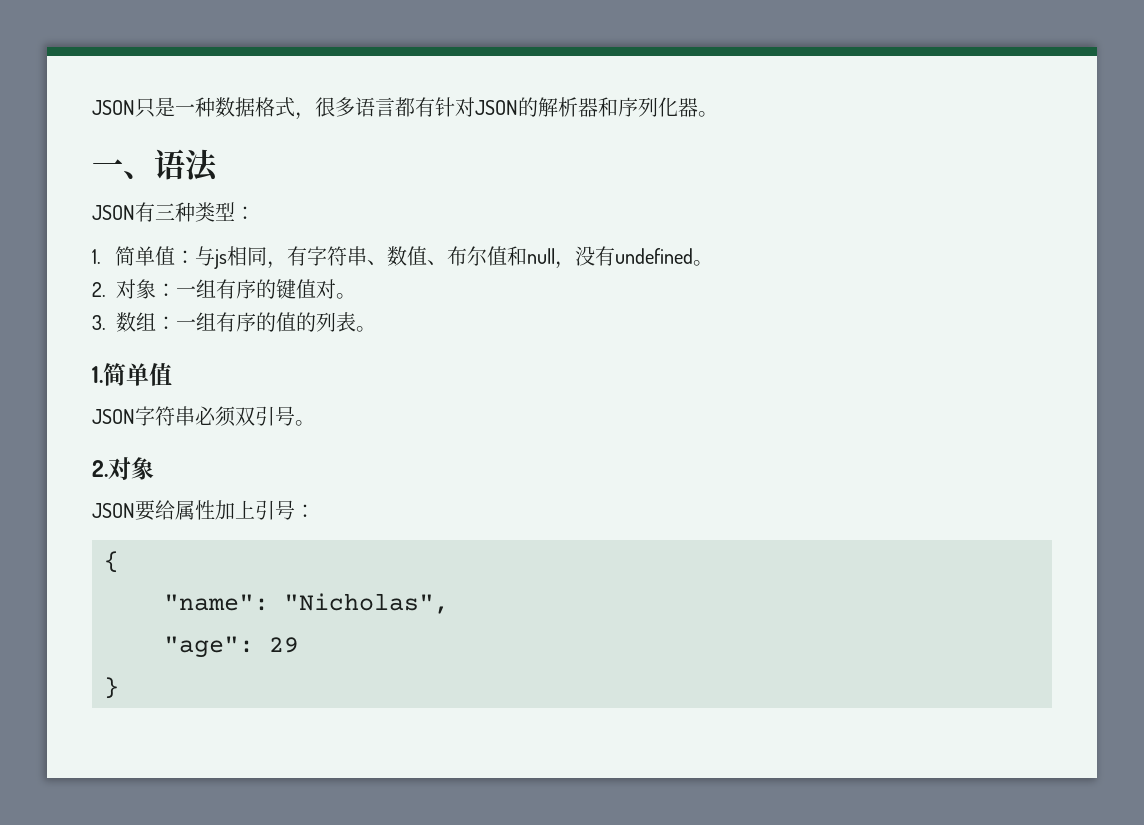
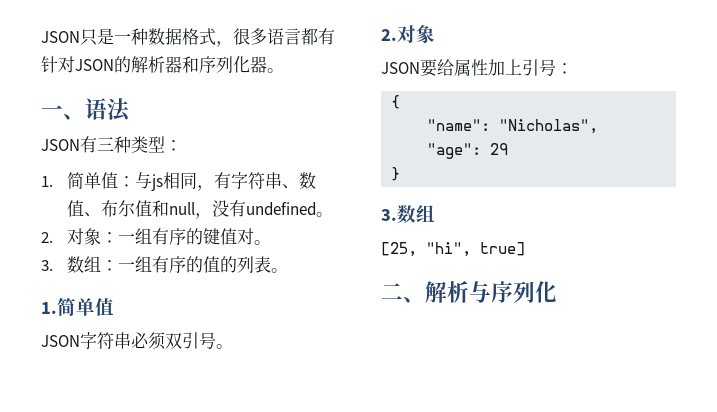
  }
+ 3.数组
+ [25, "hi", true]
+ 二、解析与序列化

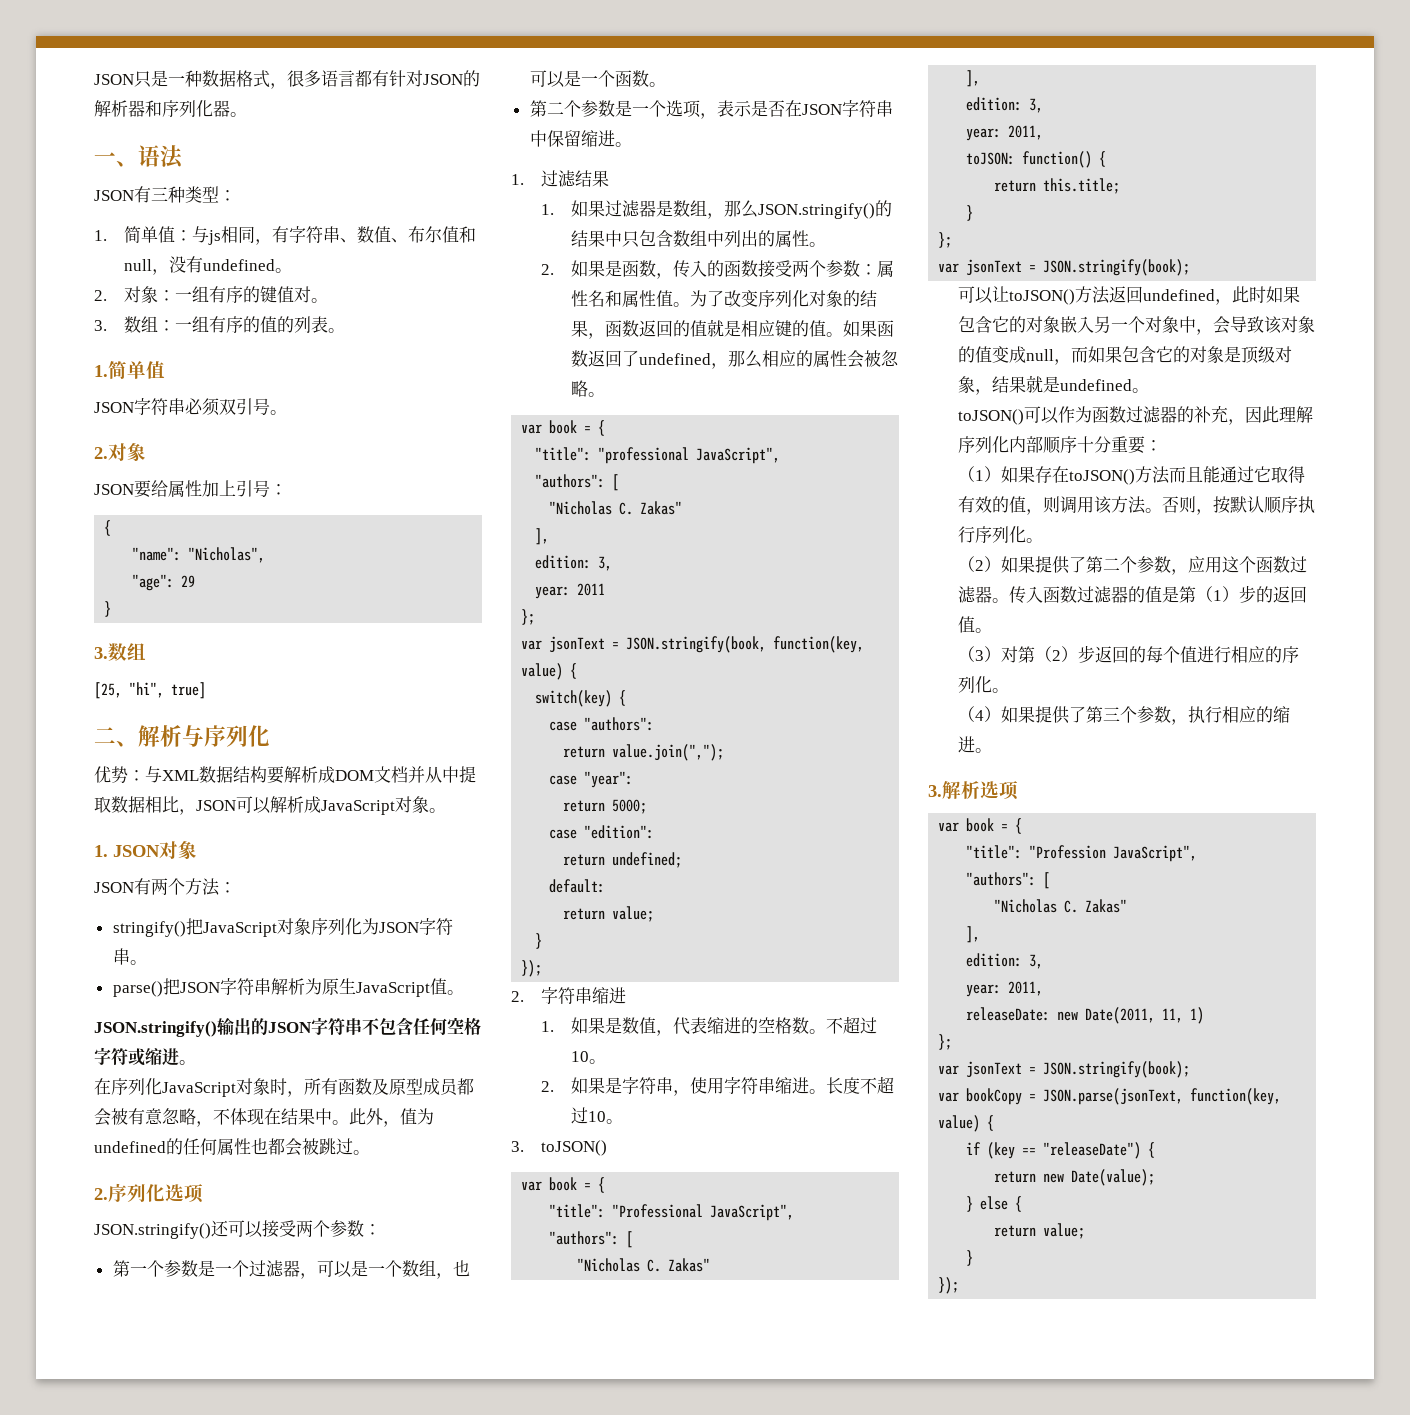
+ 优势：与XML数据结构要解析成DOM文档并从中提取数据相比，JSON可以解析成JavaScript对象。
+ 1. JSON对象
+ JSON有两个方法：
+ stringify()把JavaScript对象序列化为JSON字符串。
+ parse()把JSON字符串解析为原生JavaScript值。
+ JSON.stringify()输出的JSON字符串不包含任何空格字符或缩进。
+ 在序列化JavaScript对象时，所有函数及原型成员都会被有意忽略，不体现在结果中。此外，值为undefined的任何属性也都会被跳过。
+ 2.序列化选项
+ JSON.stringify()还可以接受两个参数：
+ 第一个参数是一个过滤器，可以是一个数组，也可以是一个函数。
+ 第二个参数是一个选项，表示是否在JSON字符串中保留缩进。
+ 1.过滤结果
+ 1.如果过滤器是数组，那么JSON.stringify()的结果中只包含数组中列出的属性。
+ 2.如果是函数，传入的函数接受两个参数：属性名和属性值。为了改变序列化对象的结果，函数返回的值就是相应键的值。如果函数返回了undefined，那么相应的属性会被忽略。
+ var book = {
+ "title": "professional JavaScript",
+ "authors": [
+ "Nicholas C. Zakas"
+ ],
+ edition: 3,
+ year: 2011
+ };
+ var jsonText = JSON.stringify(book, function(key, value) {
+ switch(key) {
+ case "authors":
+ return value.join(",");
+ case "year":
+ return 5000;
+ case "edition":
+ return undefined;
+ default:
+ return value;
+ }
+ });
+ 2.字符串缩进
+ 1.如果是数值，代表缩进的空格数。不超过10。
+ 2.如果是字符串，使用字符串缩进。长度不超过10。
+ 3. toJSON()
+ var book = {
+ "title": "Professional JavaScript",
+ "authors": [
+ "Nicholas C. Zakas"
+ ],
+ edition: 3,
+ year: 2011,
+ toJSON: function() {
+ return this.title;
+ }
+ };
+ var jsonText = JSON.stringify(book);
+ 可以让toJSON()方法返回undefined，此时如果包含它的对象嵌入另一个对象中，会导致该对象的值变成null，而如果包含它的对象是顶级对象，结果就是undefined。
+ toJSON()可以作为函数过滤器的补充，因此理解序列化内部顺序十分重要：
+ （1）如果存在toJSON()方法而且能通过它取得有效的值，则调用该方法。否则，按默认顺序执行序列化。
+ （2）如果提供了第二个参数，应用这个函数过滤器。传入函数过滤器的值是第（1）步的返回值。
+ （3）对第（2）步返回的每个值进行相应的序列化。
+ （4）如果提供了第三个参数，执行相应的缩进。
+ 3.解析选项
+ var book = {
+ "title": "Profession JavaScript",
+ "authors": [
+ "Nicholas C. Zakas"
+ ],
+ edition: 3,
+ year: 2011,
+ releaseDate: new Date(2011, 11, 1)
+ };
+ var jsonText = JSON.stringify(book);
+ var bookCopy = JSON.parse(jsonText, function(key, value) {
+ if (key == "releaseDate") {
+ return new Date(value);
+ } else {
+ return value;
+ }
+ });

